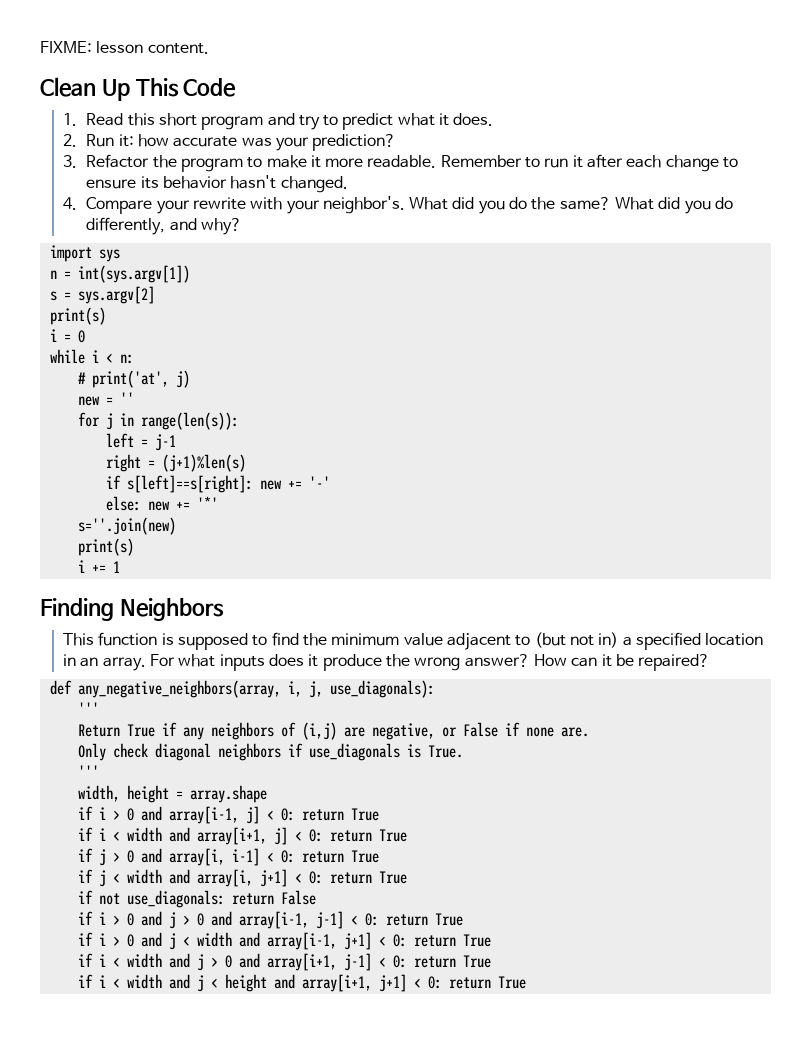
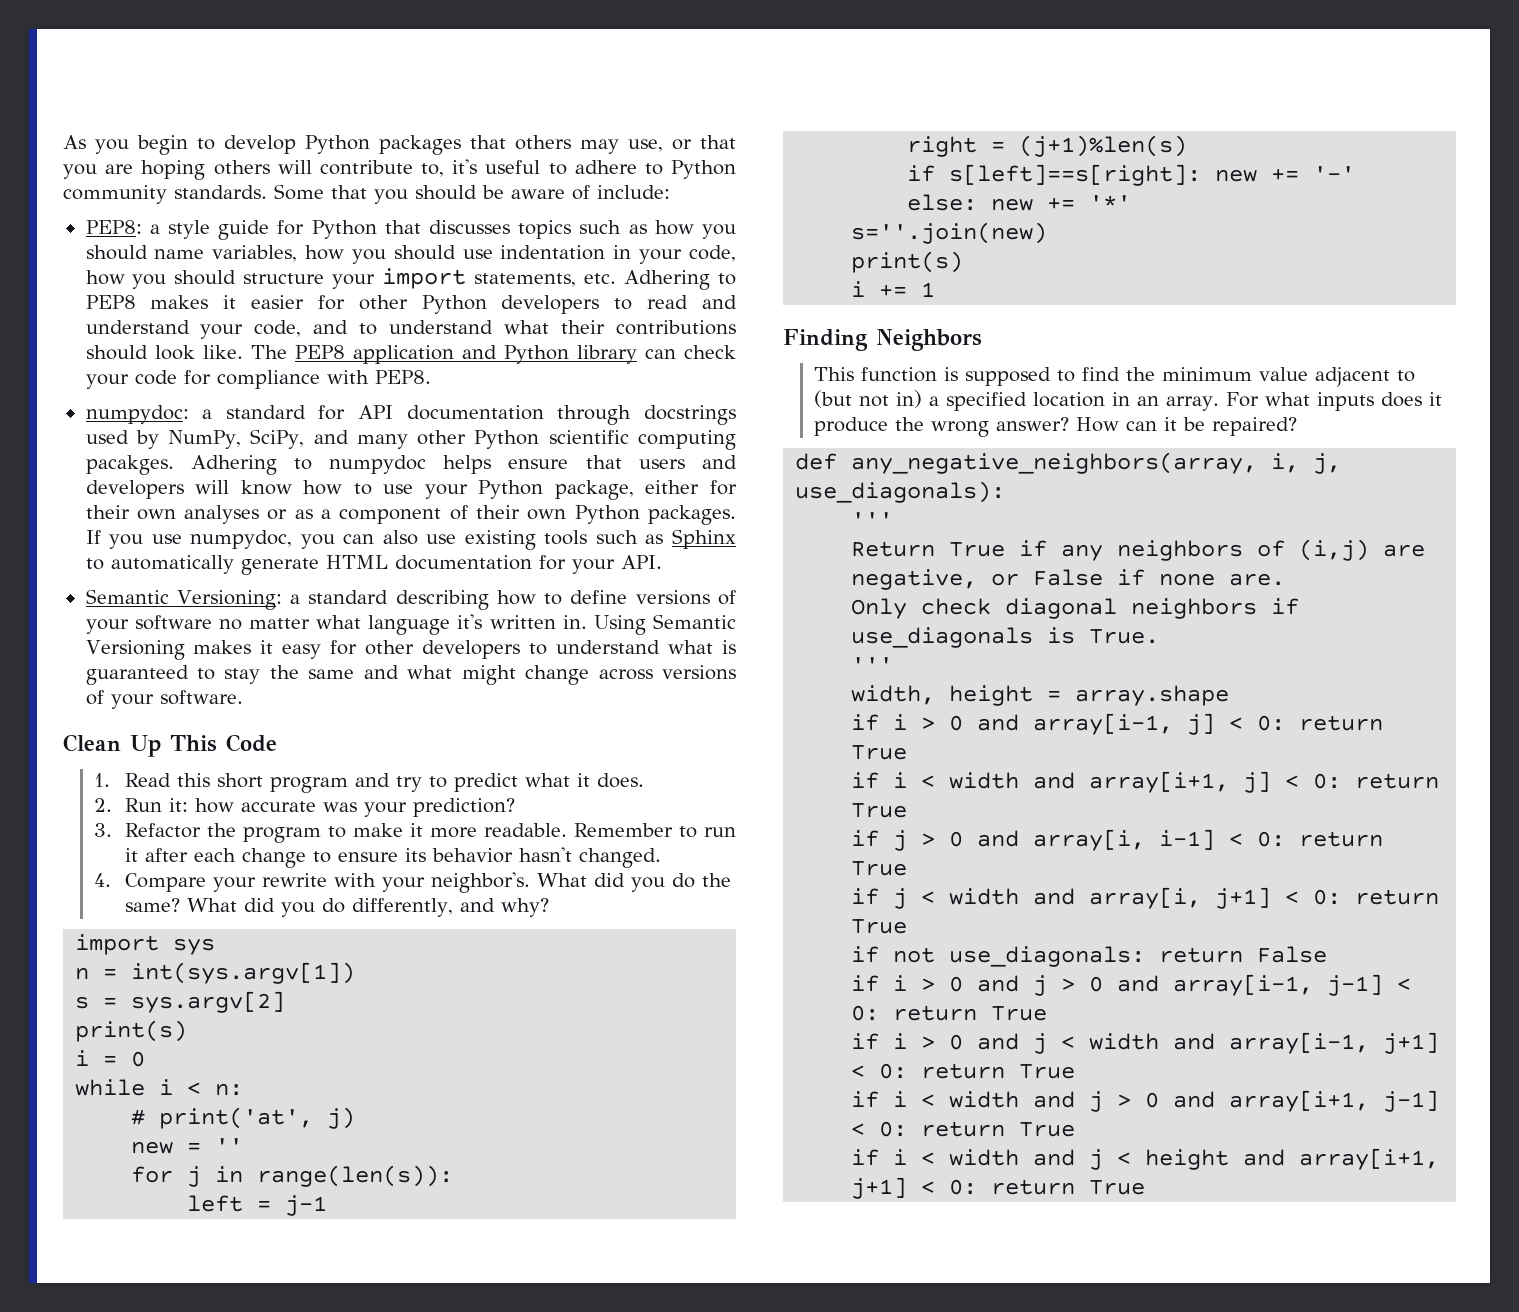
- FIXME: lesson content.
+ As you begin to develop Python packages that others may use, or that you are hoping others will contribute to, it's useful to adhere to Python community standards. Some that you should be aware of include:
+ PEP8: a style guide for Python that discusses topics such as how you should name variables, how you should use indentation in your code, how you should structure your import statements, etc. Adhering to PEP8 makes it easier for other Python developers to read and understand your code, and to understand what their contributions should look like. The PEP8 application and Python library can check your code for compliance with PEP8.
+ numpydoc: a standard for API documentation through docstrings used by NumPy, SciPy, and many other Python scientific computing pacakges. Adhering to numpydoc helps ensure that users and developers will know how to use your Python package, either for their own analyses or as a component of their own Python packages. If you use numpydoc, you can also use existing tools such as Sphinx to automatically generate HTML documentation for your API.
+ Semantic Versioning: a standard describing how to define versions of your software no matter what language it's written in. Using Semantic Versioning makes it easy for other developers to understand what is guaranteed to stay the same and what might change across versions of your software.

